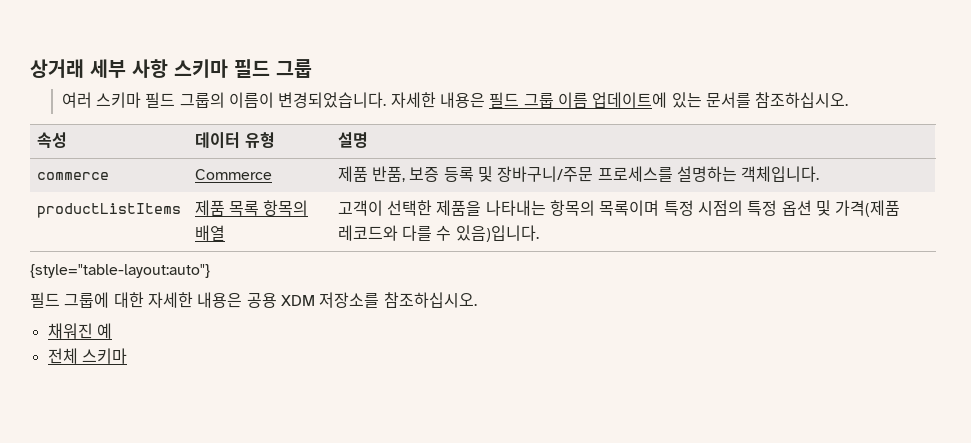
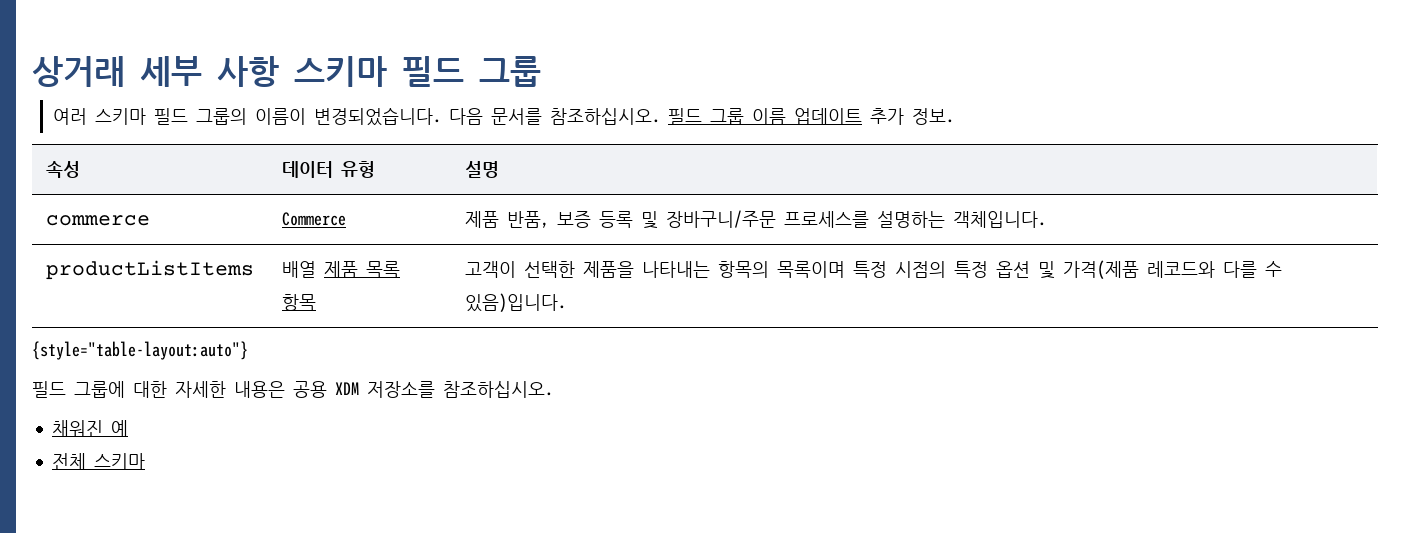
- 자세한 내용은 필드 그룹 이름 업데이트에 있는 문서를 참조하십시오.
+ 다음 문서를 참조하십시오. 필드 그룹 이름 업데이트 추가 정보.
- productListItems | 제품 목록 항목의 배열 | 고객이 선택한 제품을 나타내는 항목의 목록이며 특정 시점의 특정 옵션 및 가격(제품 레코드와 다를 수 있음)입니다.
+ productListItems | 배열 제품 목록 항목 | 고객이 선택한 제품을 나타내는 항목의 목록이며 특정 시점의 특정 옵션 및 가격(제품 레코드와 다를 수 있음)입니다.

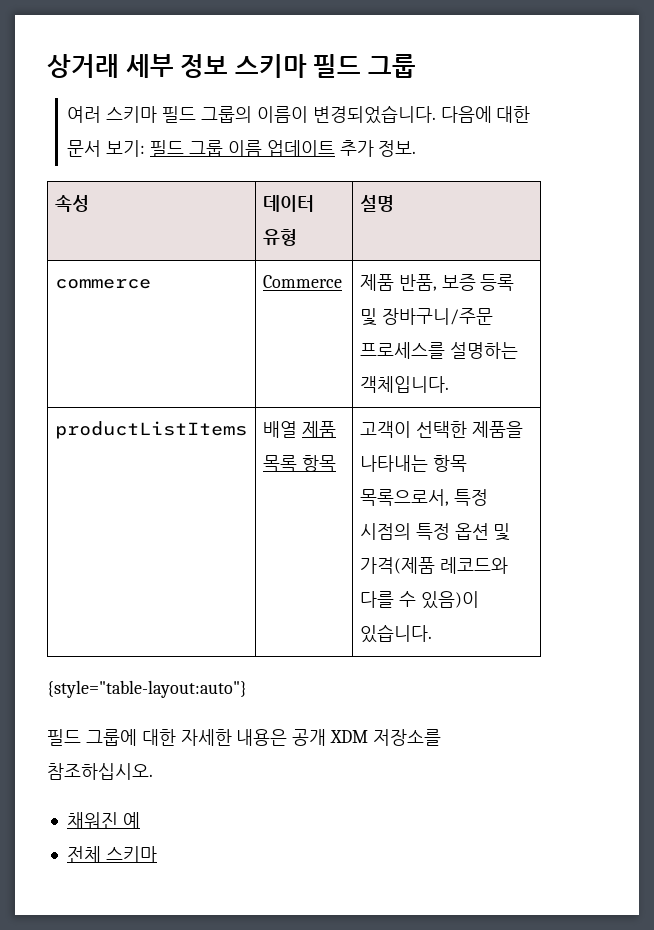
- 상거래 세부 사항 스키마 필드 그룹
+ 상거래 세부 정보 스키마 필드 그룹
- 다음 문서를 참조하십시오. 필드 그룹 이름 업데이트 추가 정보.
+ 다음에 대한 문서 보기: 필드 그룹 이름 업데이트 추가 정보.
- productListItems | 배열 제품 목록 항목 | 고객이 선택한 제품을 나타내는 항목의 목록이며 특정 시점의 특정 옵션 및 가격(제품 레코드와 다를 수 있음)입니다.
+ productListItems | 배열 제품 목록 항목 | 고객이 선택한 제품을 나타내는 항목 목록으로서, 특정 시점의 특정 옵션 및 가격(제품 레코드와 다를 수 있음)이 있습니다.
- 필드 그룹에 대한 자세한 내용은 공용 XDM 저장소를 참조하십시오.
+ 필드 그룹에 대한 자세한 내용은 공개 XDM 저장소를 참조하십시오.

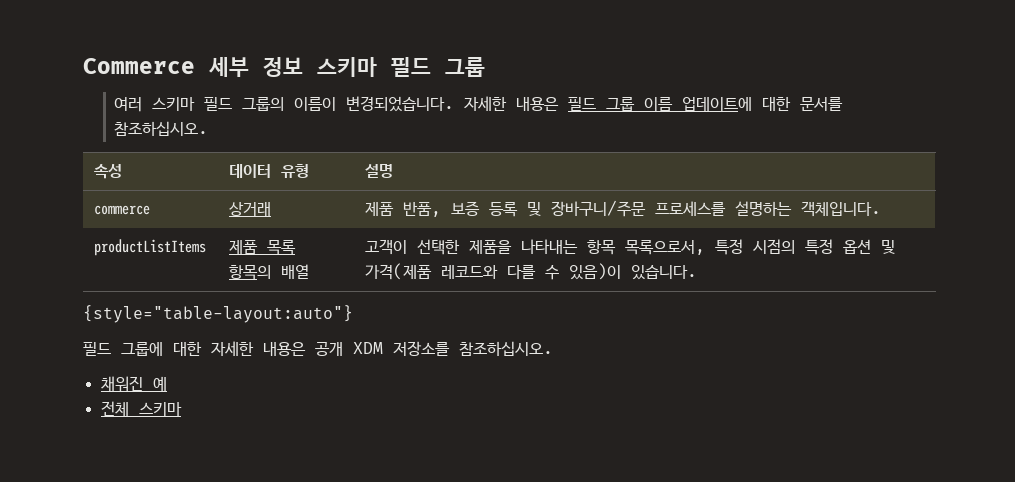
- 상거래 세부 정보 스키마 필드 그룹
+ Commerce 세부 정보 스키마 필드 그룹
- 다음에 대한 문서 보기: 필드 그룹 이름 업데이트 추가 정보.
+ 자세한 내용은 필드 그룹 이름 업데이트에 대한 문서를 참조하십시오.
- commerce | Commerce | 제품 반품, 보증 등록 및 장바구니/주문 프로세스를 설명하는 객체입니다.
+ commerce | 상거래 | 제품 반품, 보증 등록 및 장바구니/주문 프로세스를 설명하는 객체입니다.
- productListItems | 배열 제품 목록 항목 | 고객이 선택한 제품을 나타내는 항목 목록으로서, 특정 시점의 특정 옵션 및 가격(제품 레코드와 다를 수 있음)이 있습니다.
+ productListItems | 제품 목록 항목의 배열 | 고객이 선택한 제품을 나타내는 항목 목록으로서, 특정 시점의 특정 옵션 및 가격(제품 레코드와 다를 수 있음)이 있습니다.

